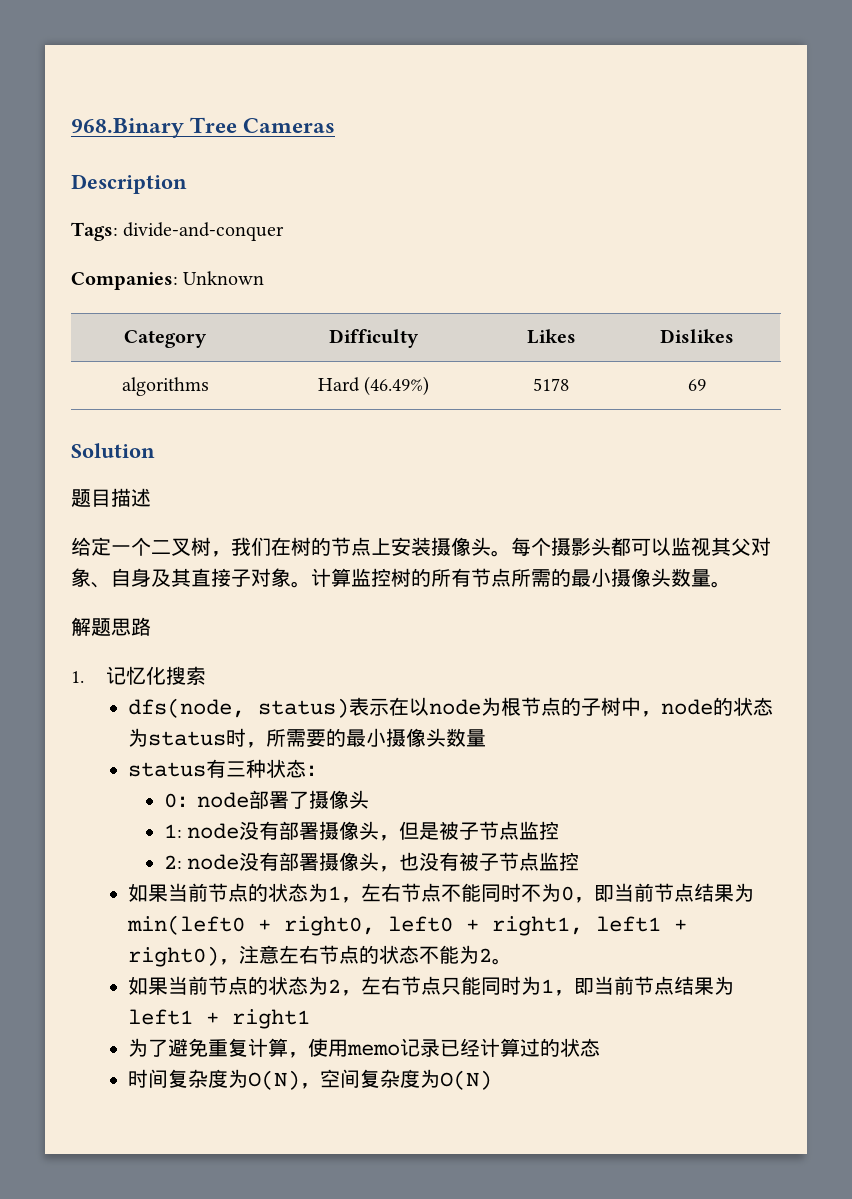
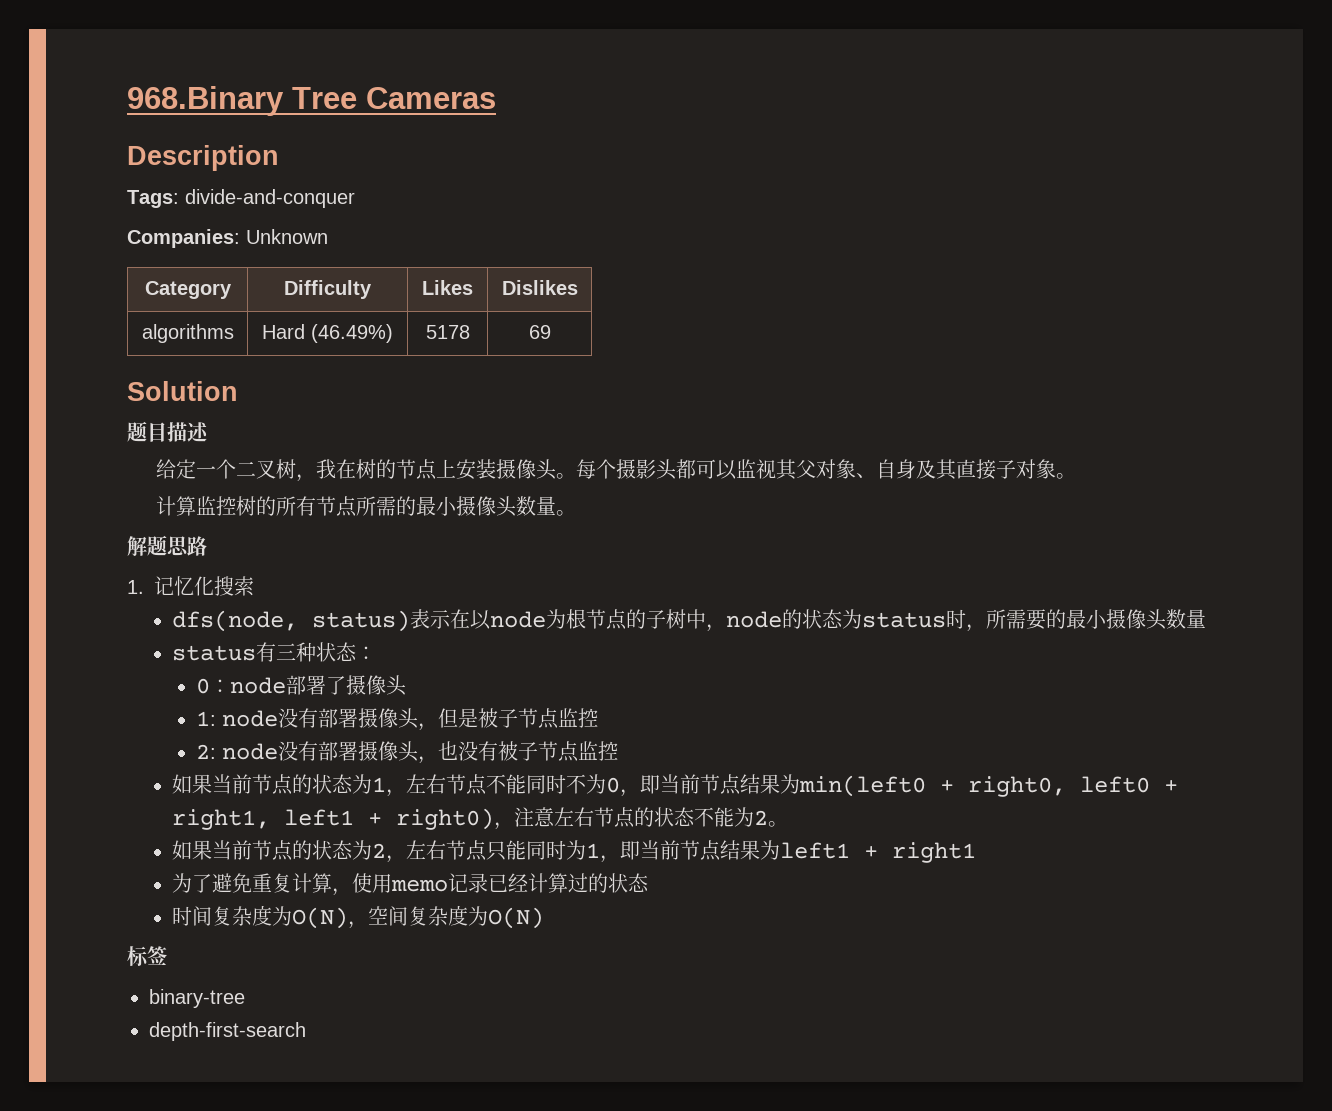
- 给定一个二叉树，我们在树的节点上安装摄像头。
+ 给定一个二叉树，我在树的节点上安装摄像头。
- 每个摄影头都可以监视其父对象、自身及其直接子对象。计算监控树的所有节点所需的最小摄像头数量。
+ 每个摄影头都可以监视其父对象、自身及其直接子对象。
+ 计算监控树的所有节点所需的最小摄像头数量。
+ 标签
+ binary-tree
+ depth-first-search

